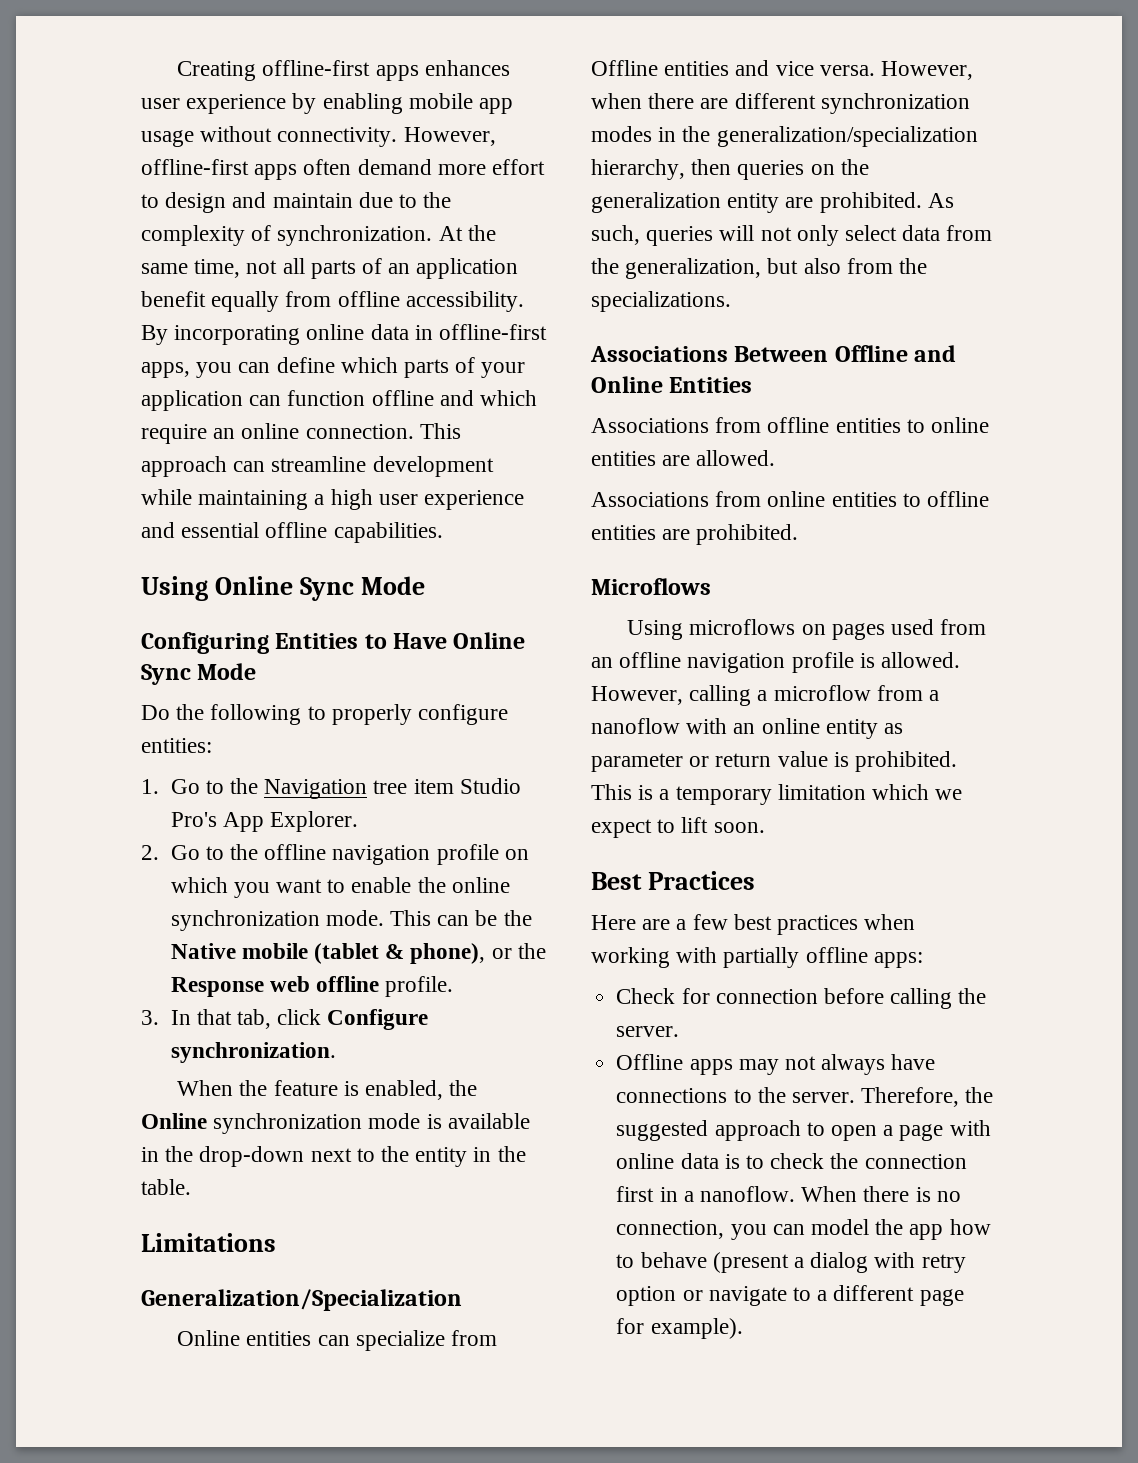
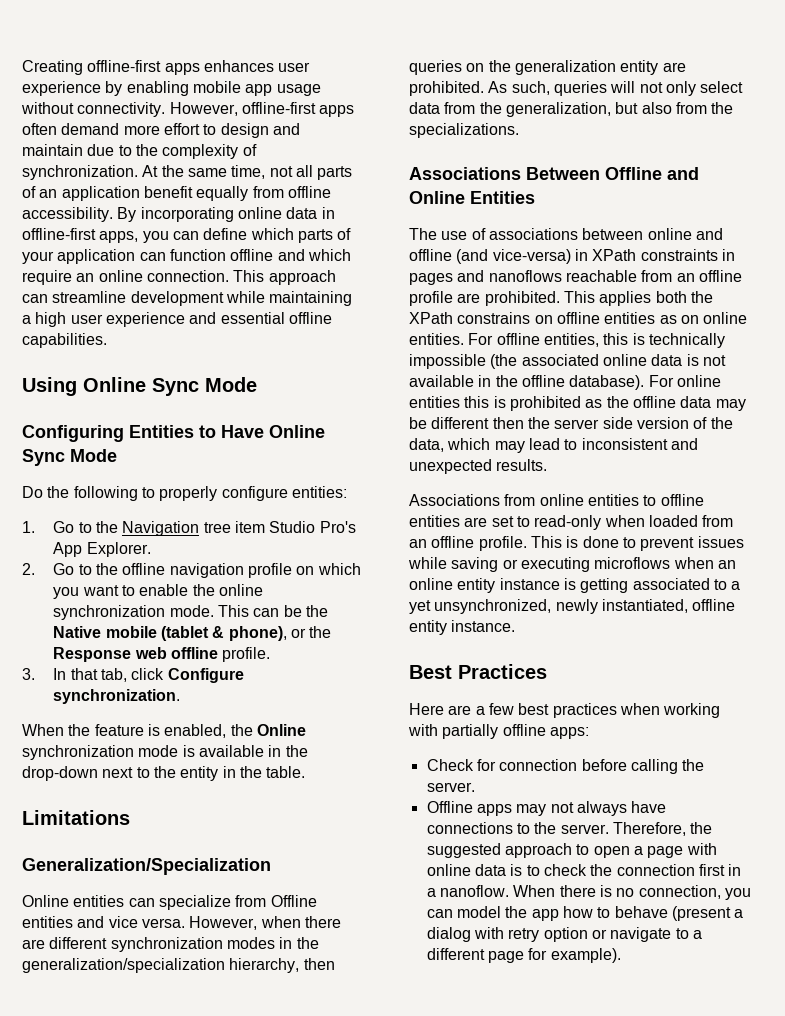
- Associations from offline entities to online entities are allowed.
+ The use of associations between online and offline (and vice-versa) in XPath constraints in pages and nanoflows reachable from an offline profile are prohibited. This applies both the XPath constrains on offline entities as on online entities. For offline entities, this is technically impossible (the associated online data is not available in the offline database). For online entities this is prohibited as the offline data may be different then the server side version of the data, which may lead to inconsistent and unexpected results.
- Associations from online entities to offline entities are prohibited.
- Microflows
- Using microflows on pages used from an offline navigation profile is allowed. However, calling a microflow from a nanoflow with an online entity as parameter or return value is prohibited. This is a temporary limitation which we expect to lift soon.
+ Associations from online entities to offline entities are set to read-only when loaded from an offline profile. This is done to prevent issues while saving or executing microflows when an online entity instance is getting associated to a yet unsynchronized, newly instantiated, offline entity instance.

